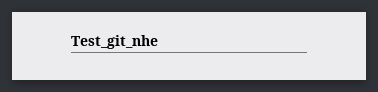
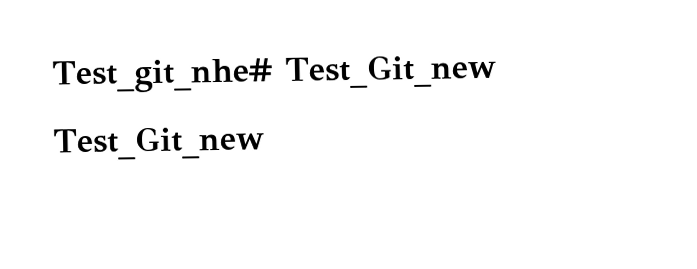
- Test_git_nhe
+ Test_git_nhe# Test_Git_new
+ Test_Git_new

